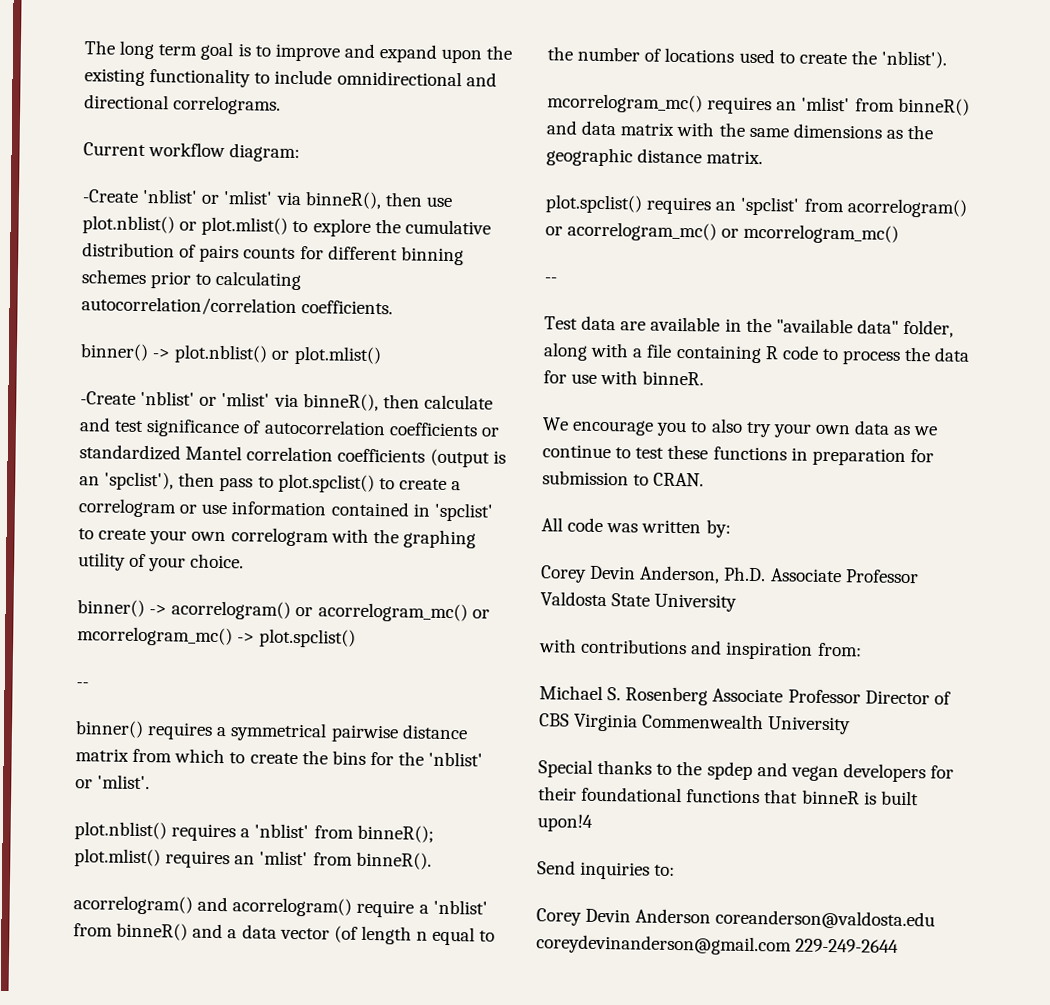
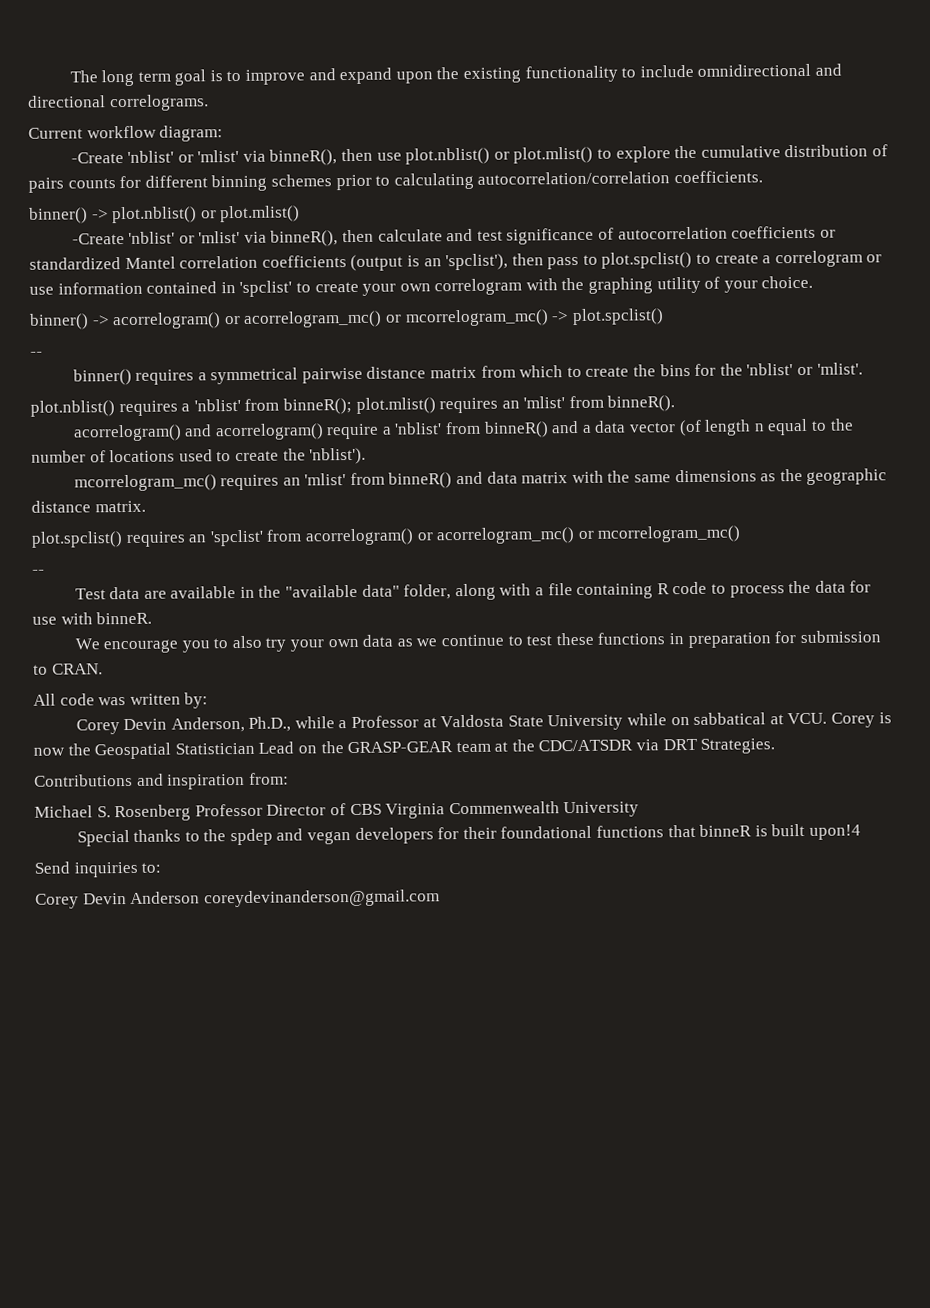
- Corey Devin Anderson, Ph.D. Associate Professor Valdosta State University
- with contributions and inspiration from:
+ Corey Devin Anderson, Ph.D., while a Professor at Valdosta State University while on sabbatical at VCU. Corey is now the Geospatial Statistician Lead on the GRASP-GEAR team at the CDC/ATSDR via DRT Strategies.
+ Contributions and inspiration from:
- Michael S. Rosenberg Associate Professor Director of CBS Virginia Commenwealth University
+ Michael S. Rosenberg Professor Director of CBS Virginia Commenwealth University
- Corey Devin Anderson coreanderson@valdosta.edu coreydevinanderson@gmail.com 229-249-2644
+ Corey Devin Anderson coreydevinanderson@gmail.com

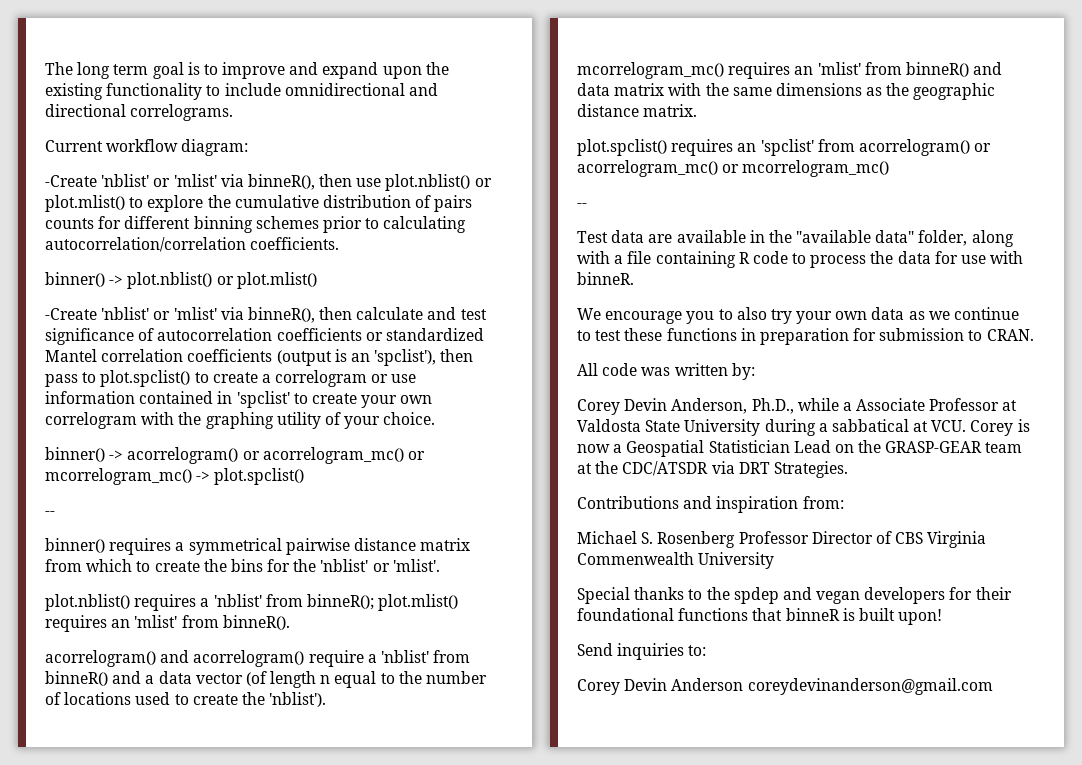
- Corey Devin Anderson, Ph.D., while a Professor at Valdosta State University while on sabbatical at VCU. Corey is now the Geospatial Statistician Lead on the GRASP-GEAR team at the CDC/ATSDR via DRT Strategies.
+ Corey Devin Anderson, Ph.D., while a Associate Professor at Valdosta State University during a sabbatical at VCU. Corey is now a Geospatial Statistician Lead on the GRASP-GEAR team at the CDC/ATSDR via DRT Strategies.
- Special thanks to the spdep and vegan developers for their foundational functions that binneR is built upon!4
+ Special thanks to the spdep and vegan developers for their foundational functions that binneR is built upon!

